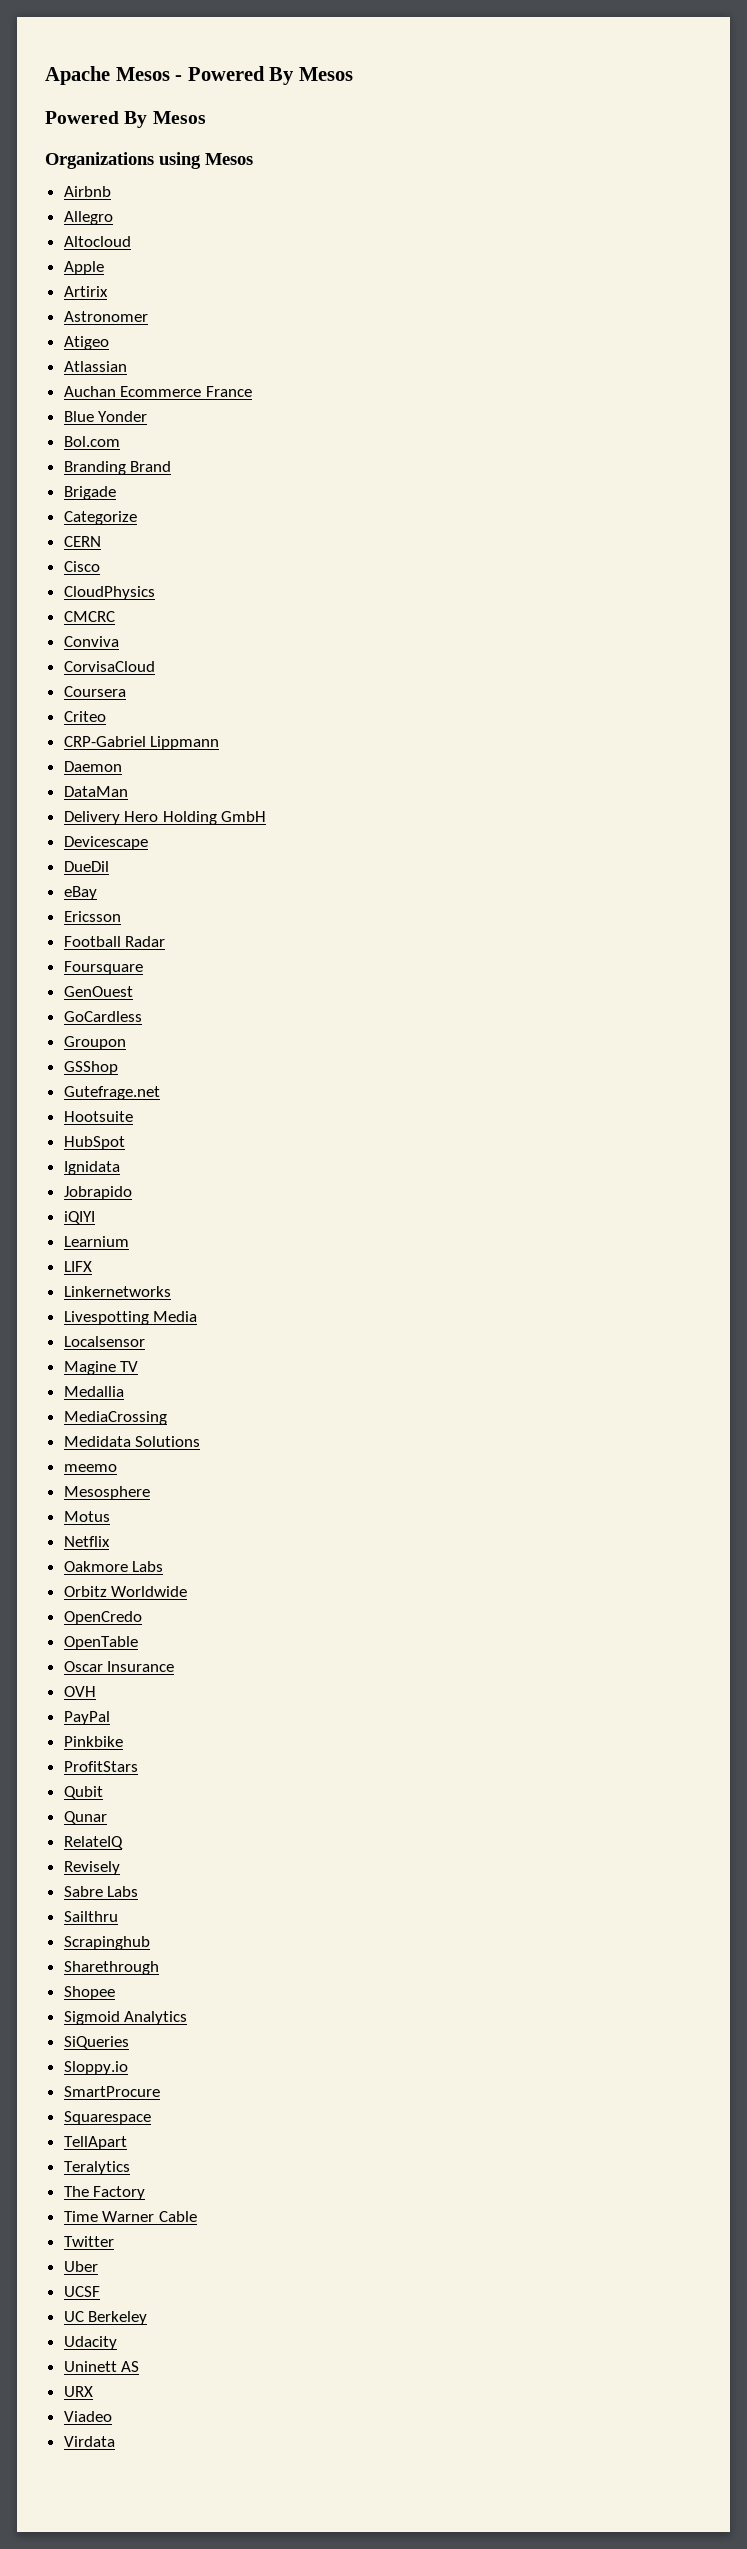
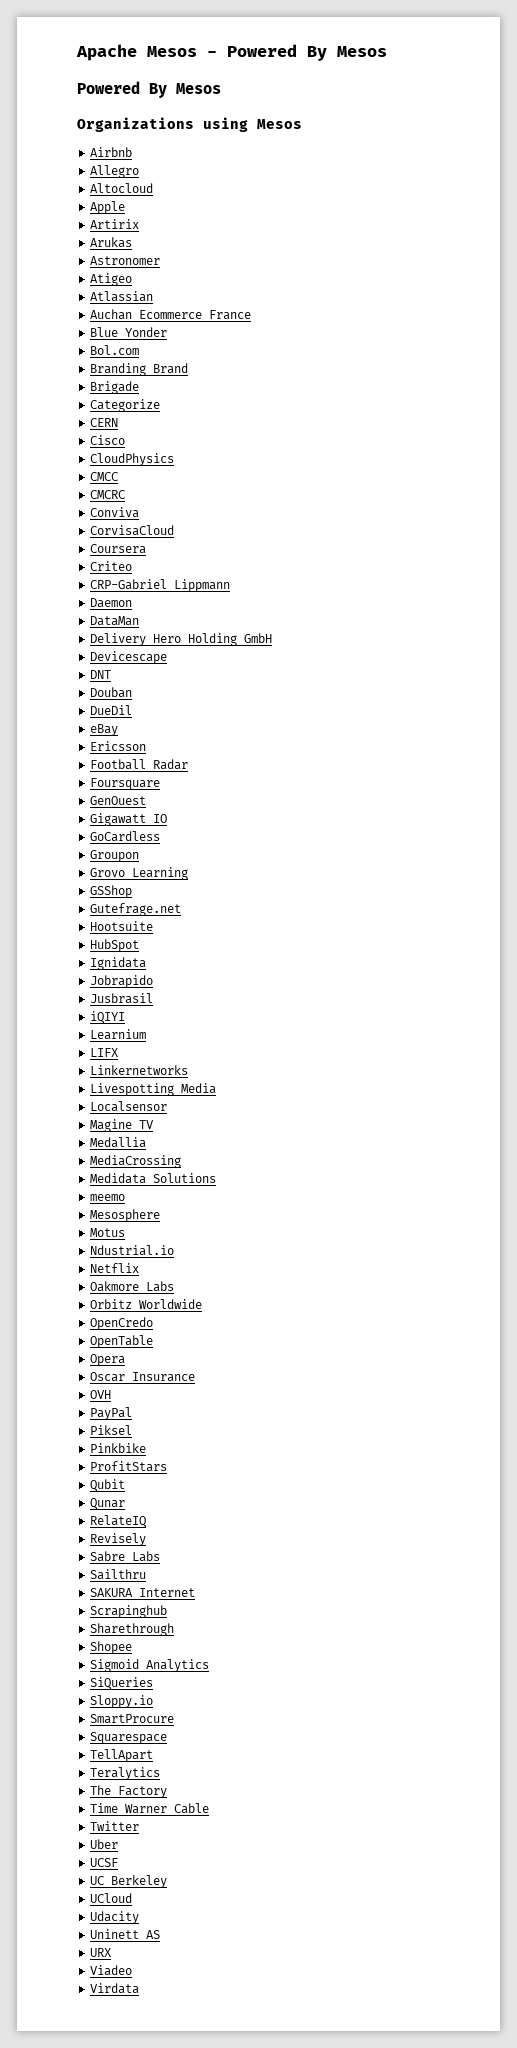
+ Arukas
+ CMCC
+ DNT
+ Douban
+ Gigawatt IO
+ Grovo Learning
+ Jusbrasil
+ Ndustrial.io
+ Opera
+ Piksel
+ SAKURA Internet
+ UCloud

